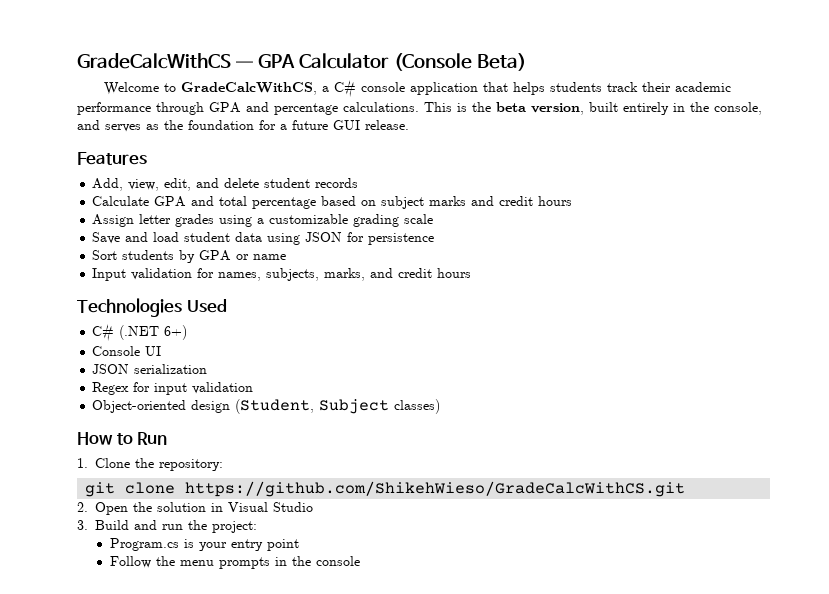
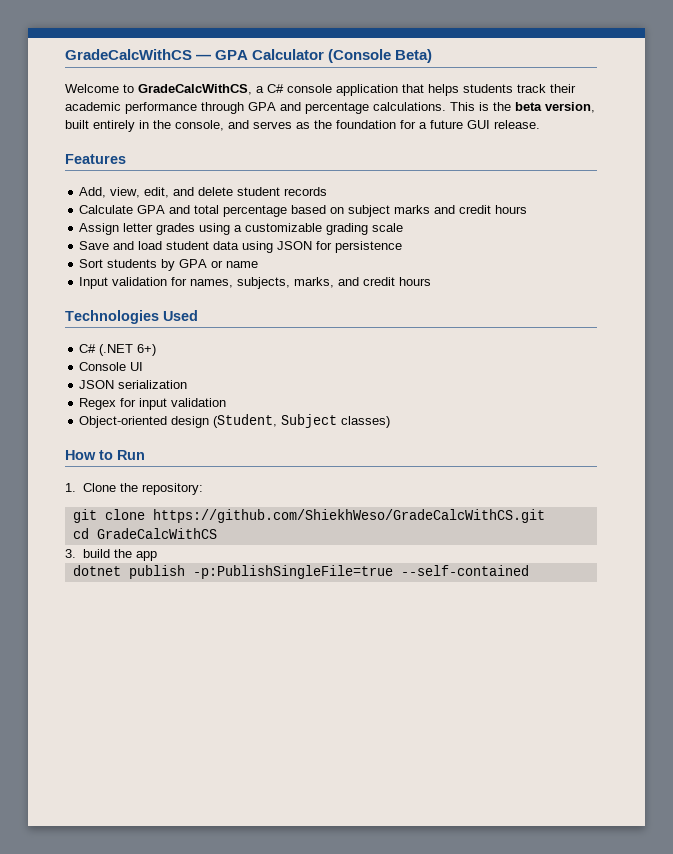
- git clone https://github.com/ShikehWieso/GradeCalcWithCS.git
- 2. Open the solution in Visual Studio
- 3. Build and run the project:
- Program.cs is your entry point
- Follow the menu prompts in the console
+ git clone https://github.com/ShiekhWeso/GradeCalcWithCS.git
+ cd GradeCalcWithCS
+ 3. build the app
+ dotnet publish -p:PublishSingleFile=true --self-contained

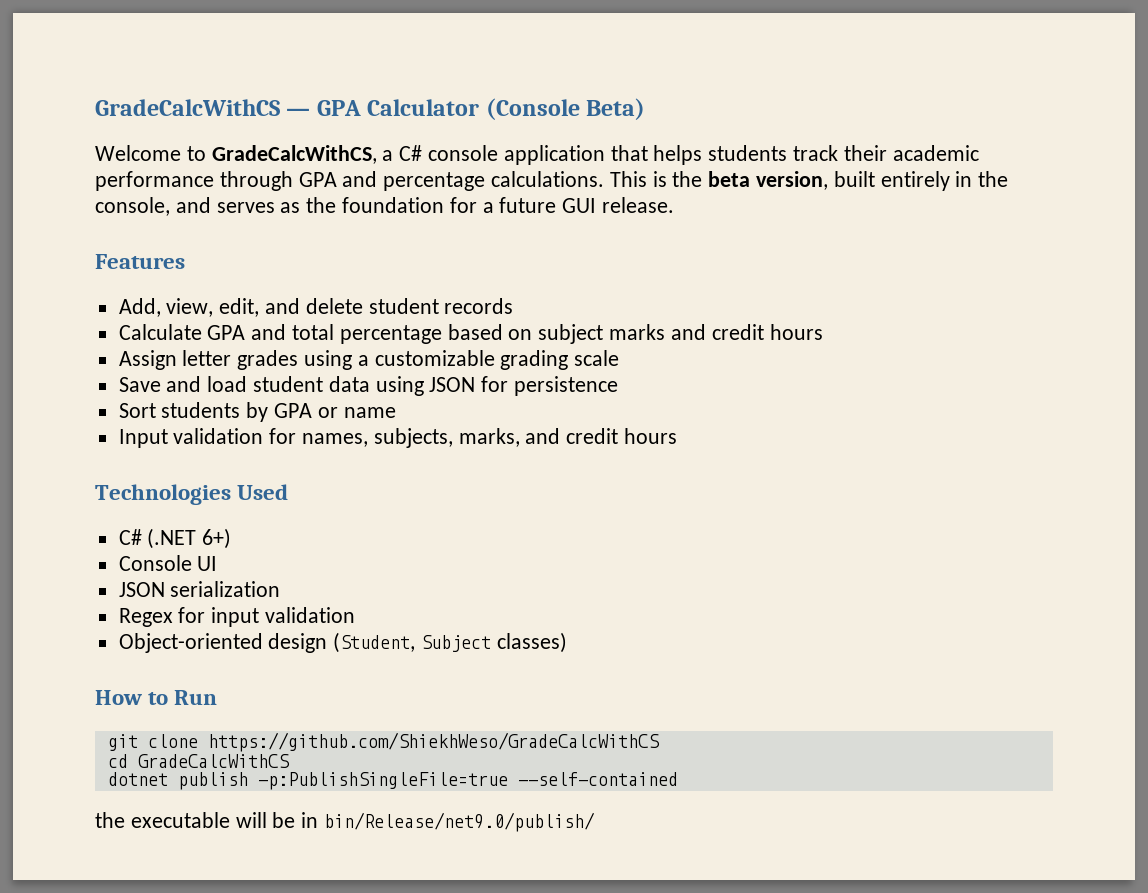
- 1. Clone the repository:
- git clone https://github.com/ShiekhWeso/GradeCalcWithCS.git
+ git clone https://github.com/ShiekhWeso/GradeCalcWithCS
- 3. build the app
+ the executable will be in bin/Release/net9.0/publish/

